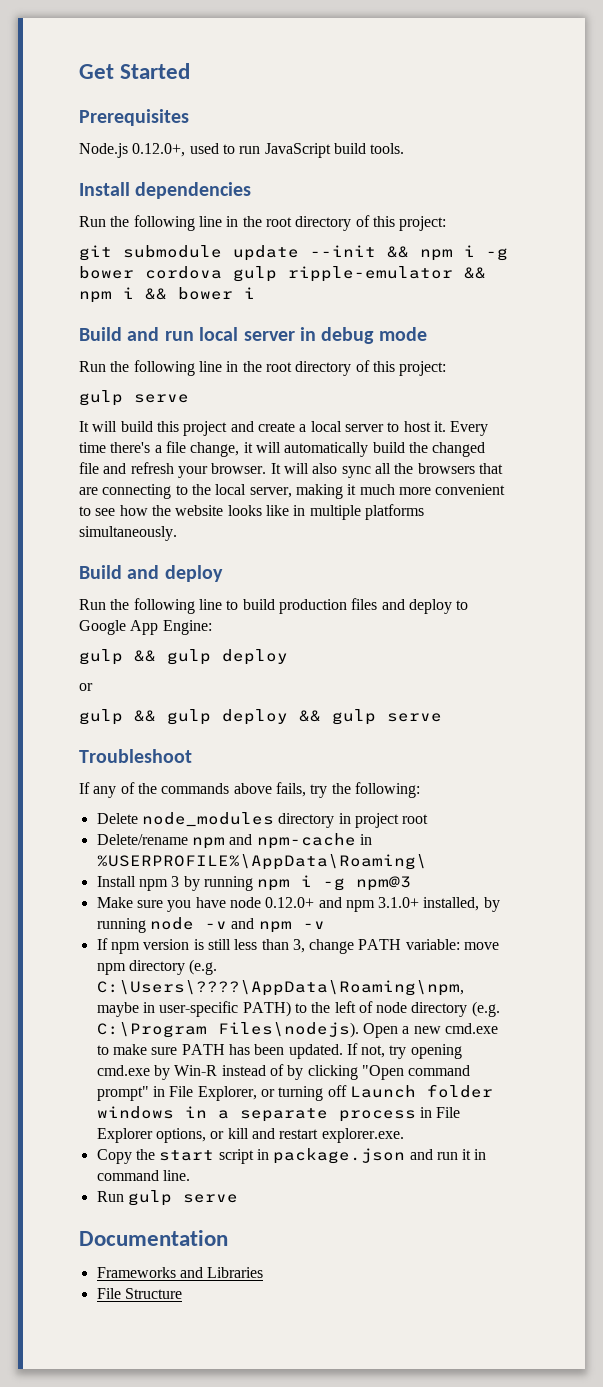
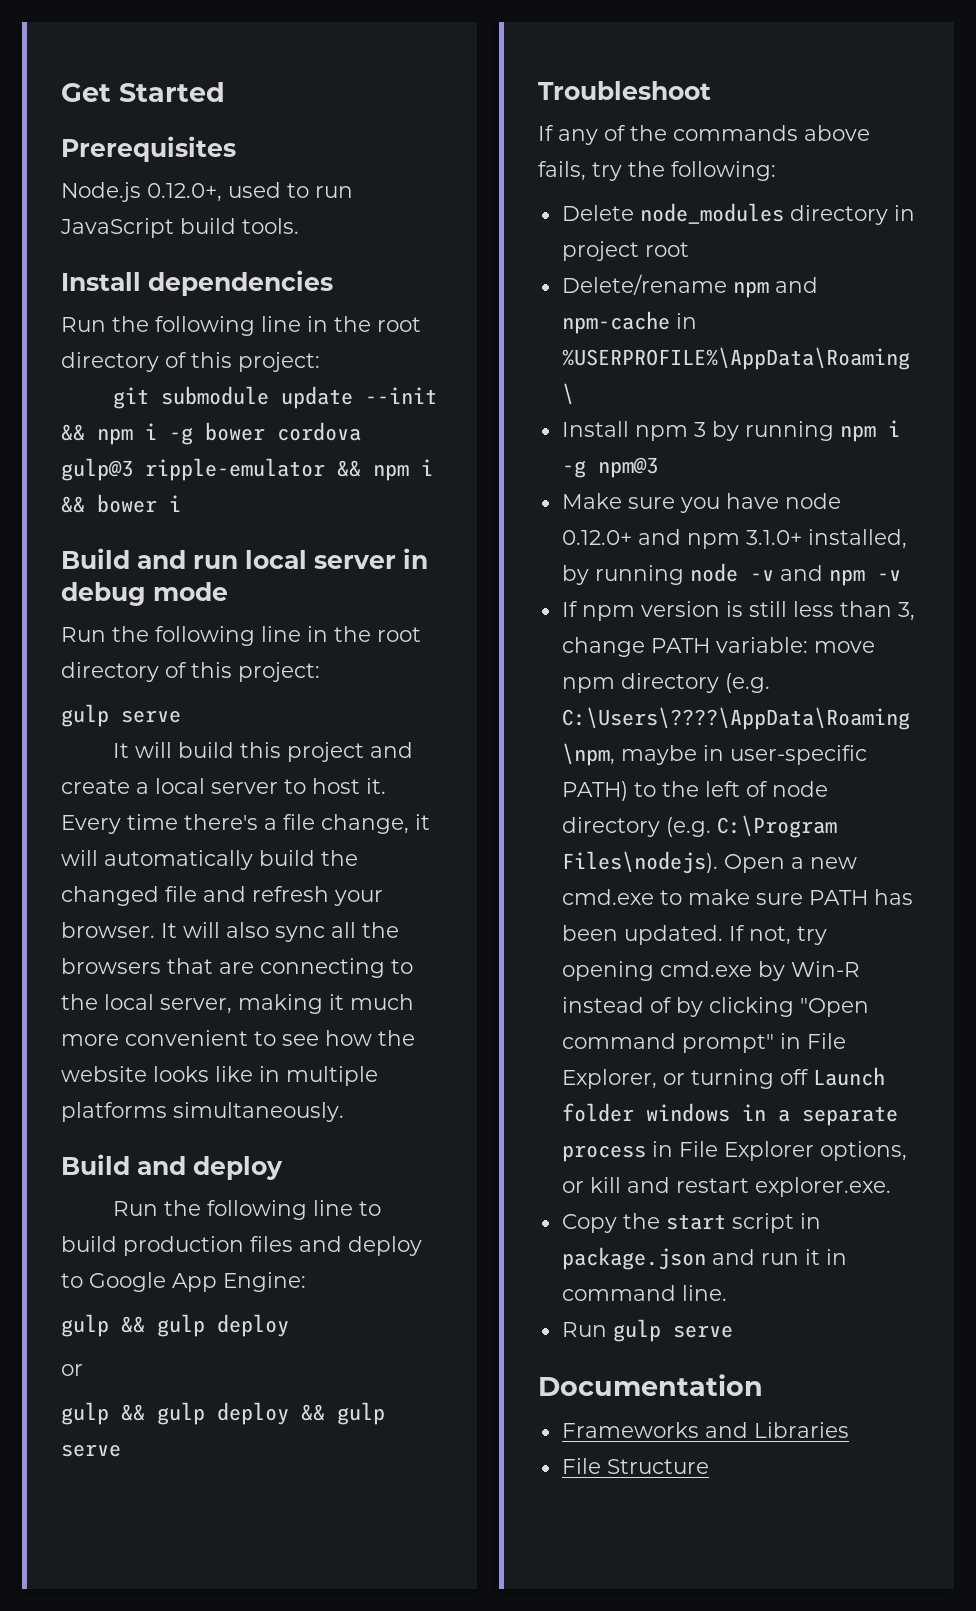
- git submodule update --init && npm i -g bower cordova gulp ripple-emulator && npm i && bower i
+ git submodule update --init && npm i -g bower cordova gulp@3 ripple-emulator && npm i && bower i

